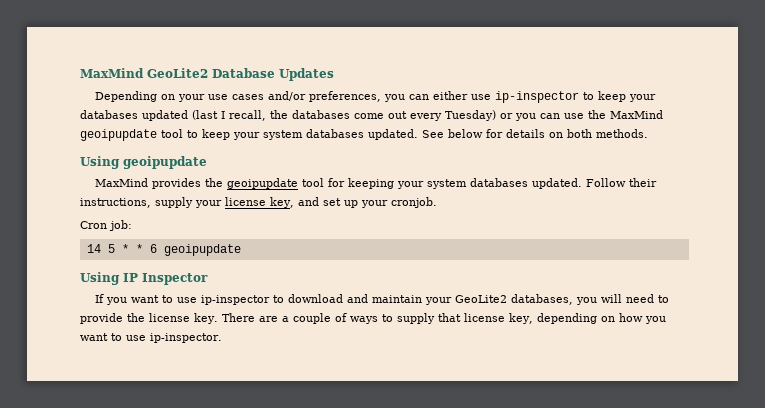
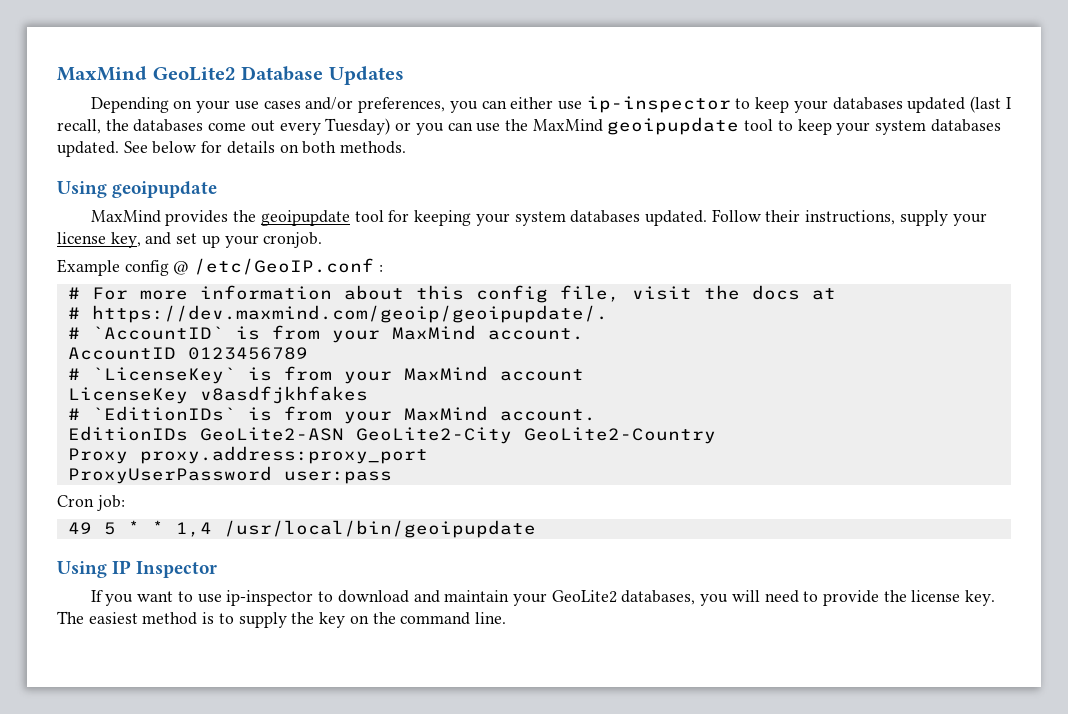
+ Example config @ /etc/GeoIP.conf :
+ # For more information about this config file, visit the docs at
+ # https://dev.maxmind.com/geoip/geoipupdate/.
+ # `AccountID` is from your MaxMind account.
+ AccountID 0123456789
+ # `LicenseKey` is from your MaxMind account
+ LicenseKey v8asdfjkhfakes
+ # `EditionIDs` is from your MaxMind account.
+ EditionIDs GeoLite2-ASN GeoLite2-City GeoLite2-Country
+ Proxy proxy.address:proxy_port
+ ProxyUserPassword user:pass
- 14 5 * * 6 geoipupdate
+ 49 5 * * 1,4 /usr/local/bin/geoipupdate
- There are a couple of ways to supply that license key, depending on how you want to use ip-inspector.
+ The easiest method is to supply the key on the command line.

